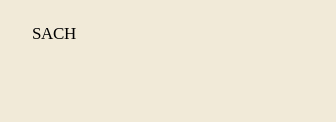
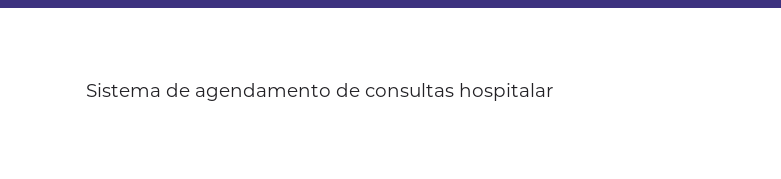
- SACH
+ Sistema de agendamento de consultas hospitalar

